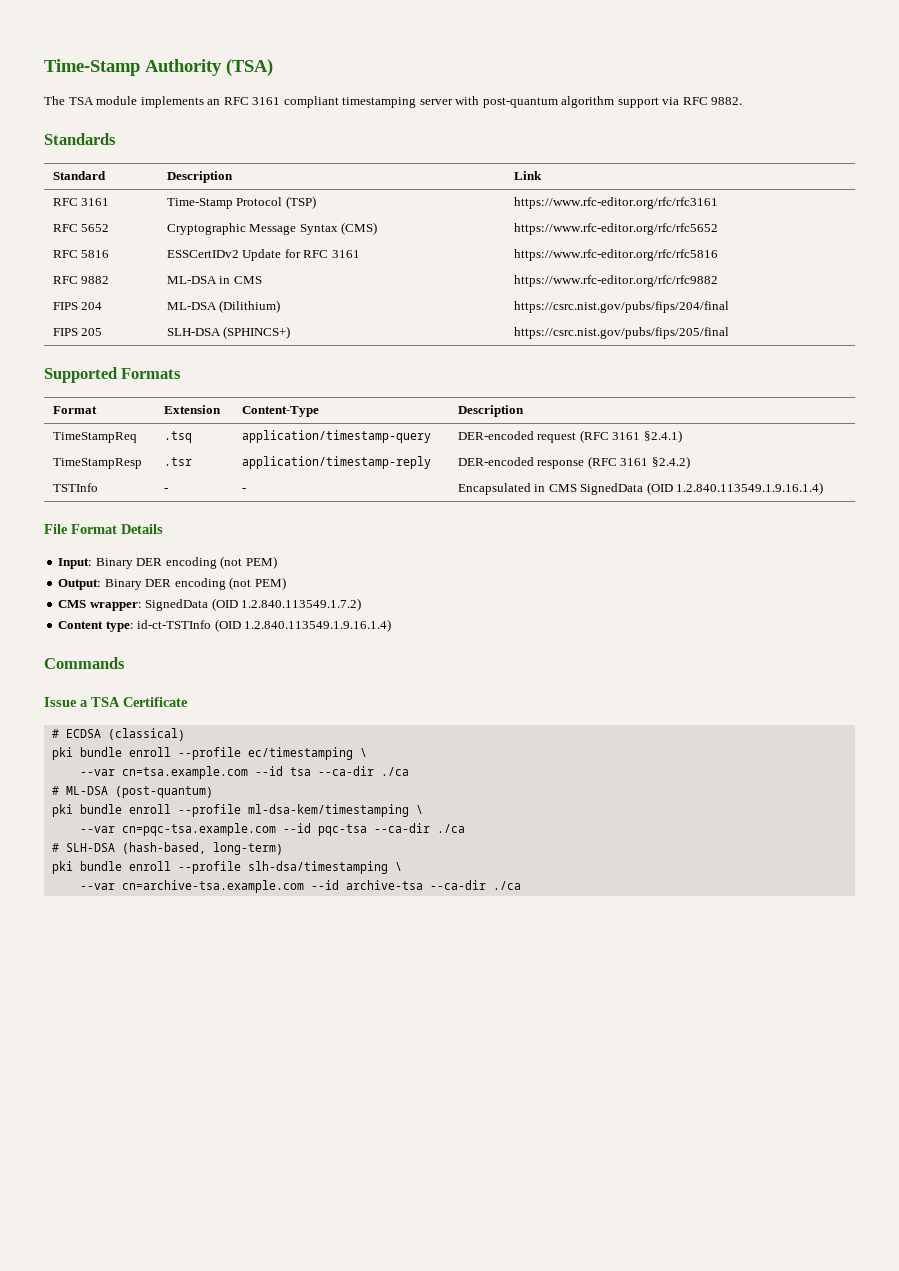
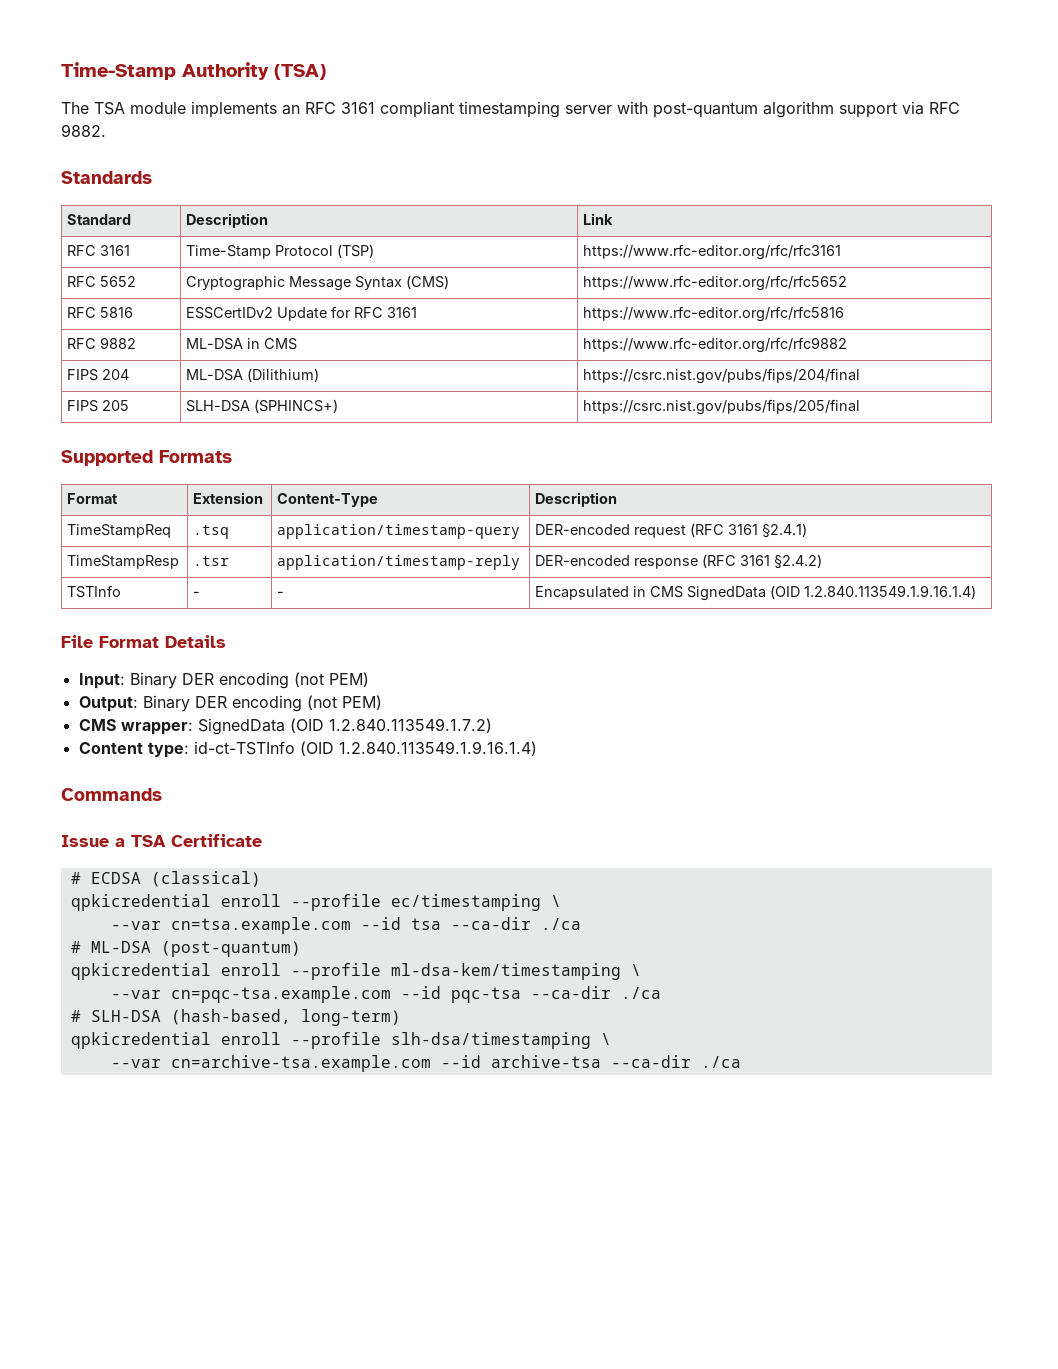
- pki bundle enroll --profile ec/timestamping \
+ qpkicredential enroll --profile ec/timestamping \
- pki bundle enroll --profile ml-dsa-kem/timestamping \
+ qpkicredential enroll --profile ml-dsa-kem/timestamping \
- pki bundle enroll --profile slh-dsa/timestamping \
+ qpkicredential enroll --profile slh-dsa/timestamping \

